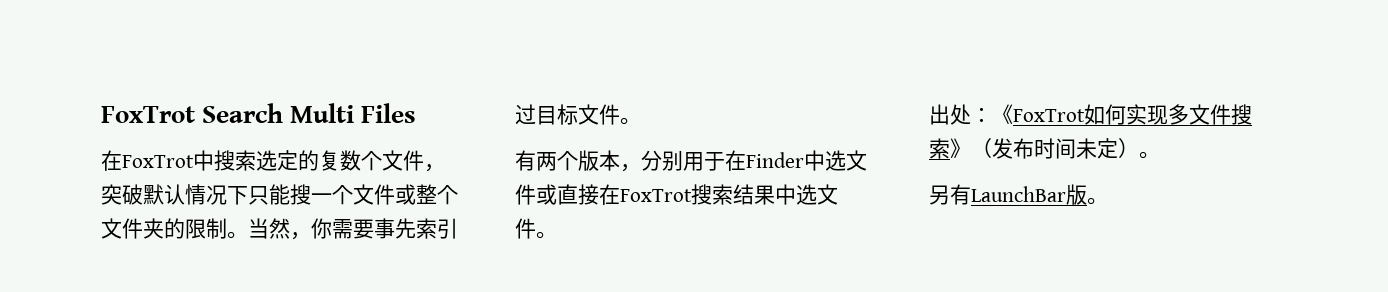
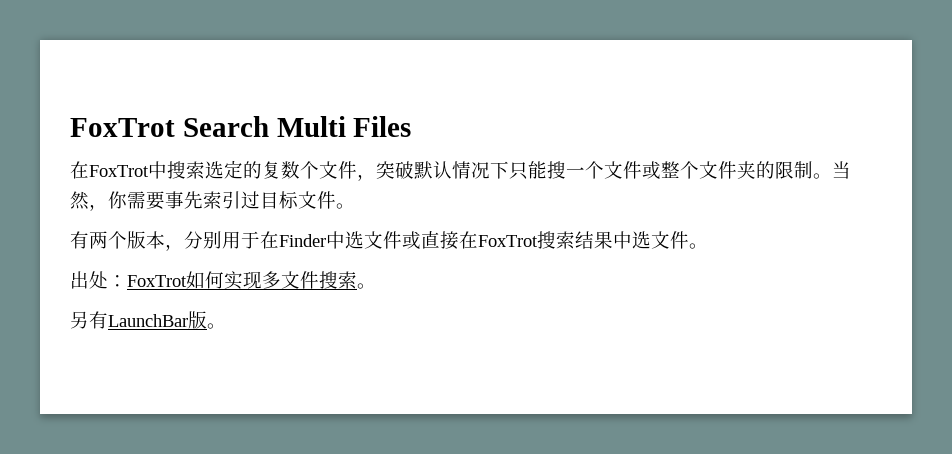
- 出处：《FoxTrot如何实现多文件搜索》（发布时间未定）。
+ 出处：FoxTrot如何实现多文件搜索。

